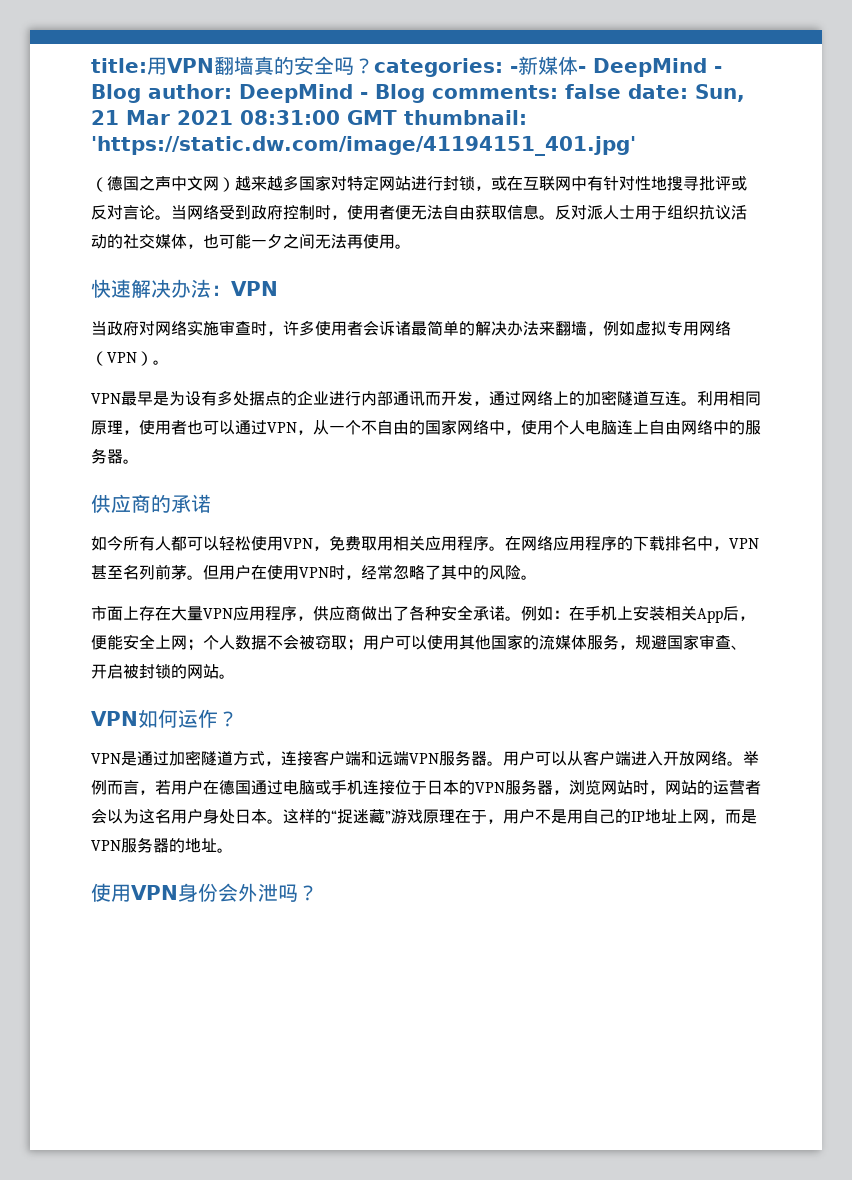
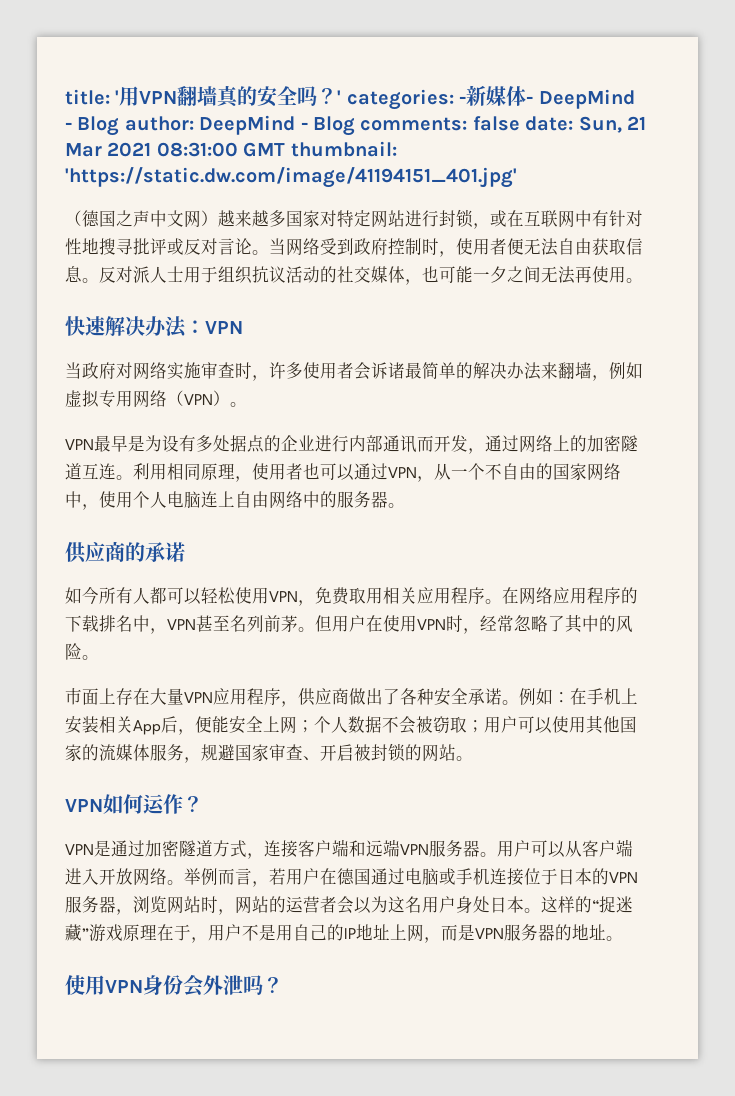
- title:用VPN翻墙真的安全吗？categories: -新媒体- DeepMind - Blog author: DeepMind - Blog comments: false date: Sun, 21 Mar 2021 08:31:00 GMT thumbnail: 'https://static.dw.com/image/41194151_401.jpg'
+ title: '用VPN翻墙真的安全吗？' categories: -新媒体- DeepMind - Blog author: DeepMind - Blog comments: false date: Sun, 21 Mar 2021 08:31:00 GMT thumbnail: 'https://static.dw.com/image/41194151_401.jpg'

